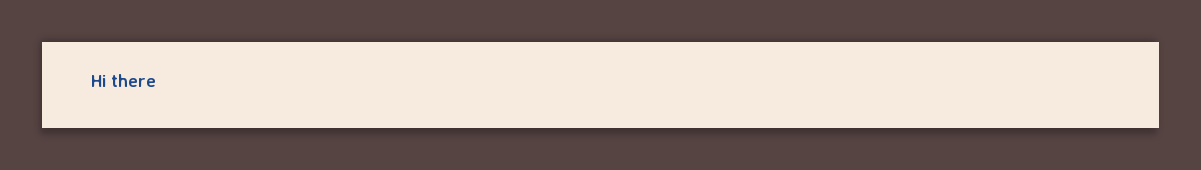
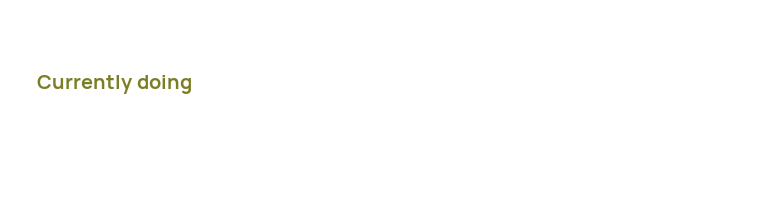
- Hi there
+ Currently doing

